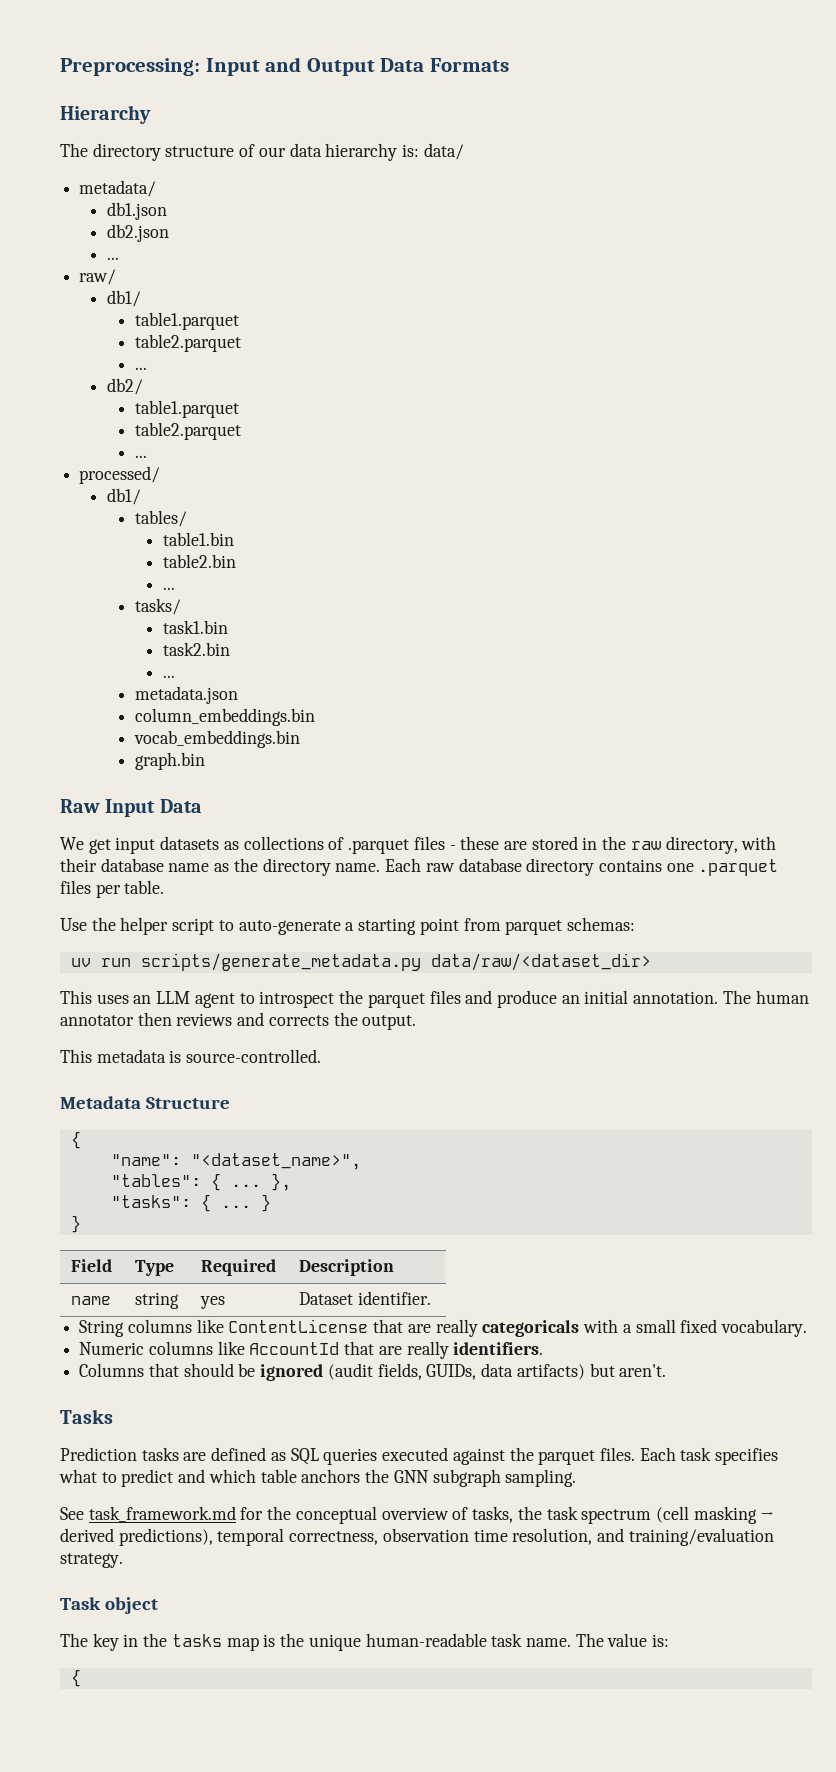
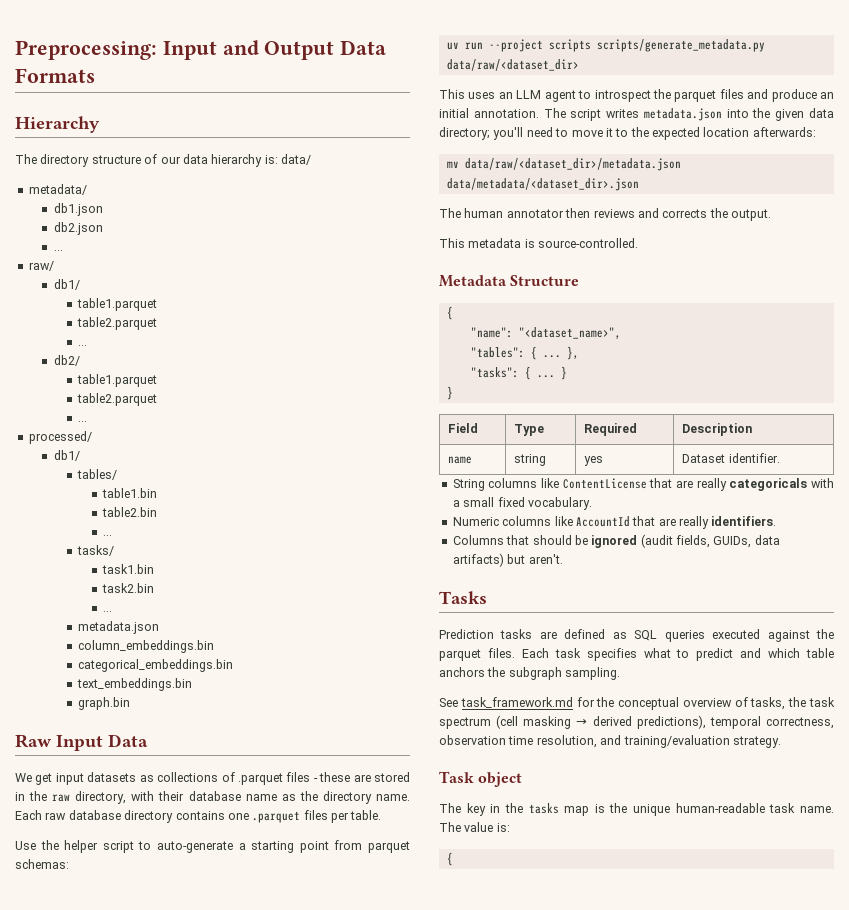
- vocab_embeddings.bin
+ categorical_embeddings.bin
+ text_embeddings.bin
- uv run scripts/generate_metadata.py data/raw/<dataset_dir>
+ uv run --project scripts scripts/generate_metadata.py data/raw/<dataset_dir>
+ The script writes metadata.json into the given data directory; you'll need to move it to the expected location afterwards:
+ mv data/raw/<dataset_dir>/metadata.json data/metadata/<dataset_dir>.json
- Each task specifies what to predict and which table anchors the GNN subgraph sampling.
+ Each task specifies what to predict and which table anchors the subgraph sampling.

